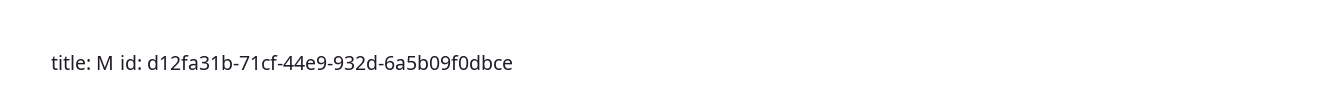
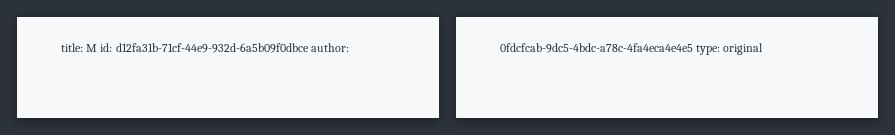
- title: M id: d12fa31b-71cf-44e9-932d-6a5b09f0dbce
+ title: M id: d12fa31b-71cf-44e9-932d-6a5b09f0dbce author: 0fdcfcab-9dc5-4bdc-a78c-4fa4eca4e4e5 type: original

